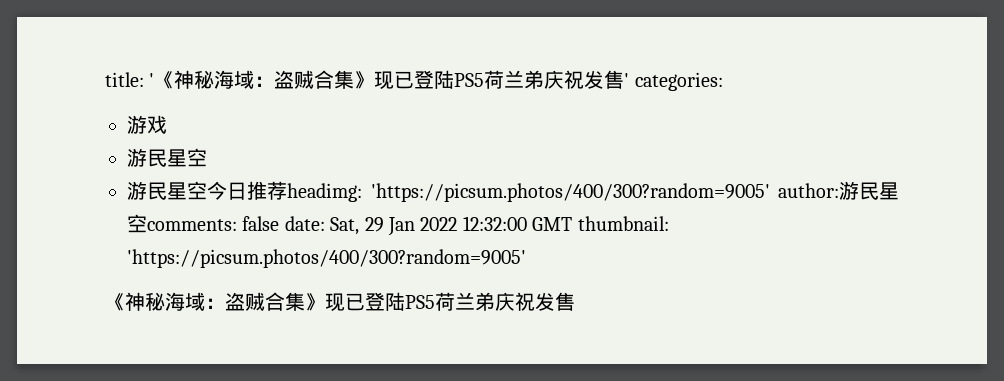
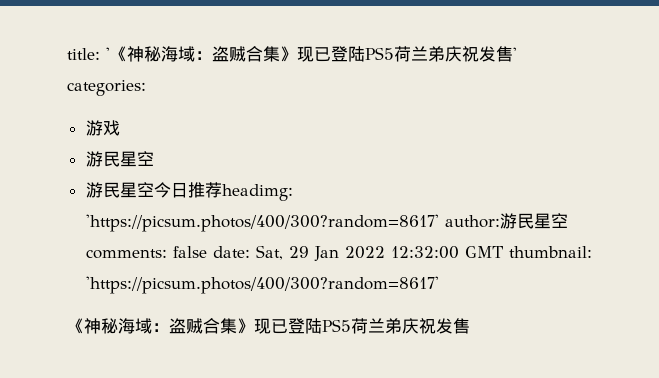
- 游民星空今日推荐headimg: 'https://picsum.photos/400/300?random=9005' author:游民星空comments: false date: Sat, 29 Jan 2022 12:32:00 GMT thumbnail: 'https://picsum.photos/400/300?random=9005'
+ 游民星空今日推荐headimg: 'https://picsum.photos/400/300?random=8617' author:游民星空comments: false date: Sat, 29 Jan 2022 12:32:00 GMT thumbnail: 'https://picsum.photos/400/300?random=8617'

